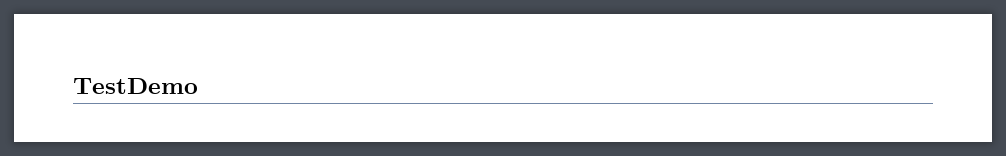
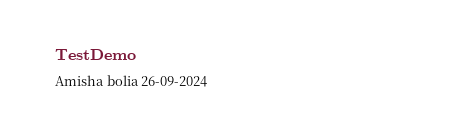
+ Amisha bolia 26-09-2024

